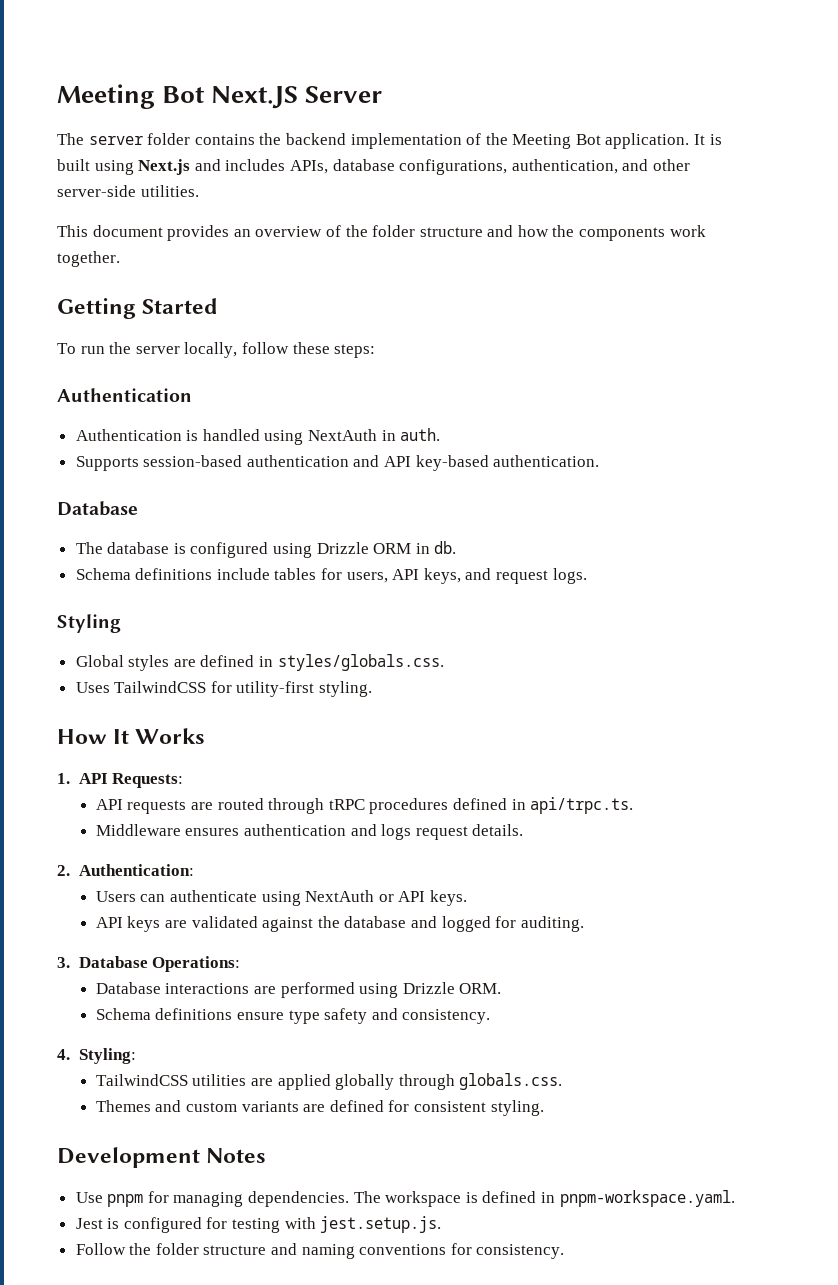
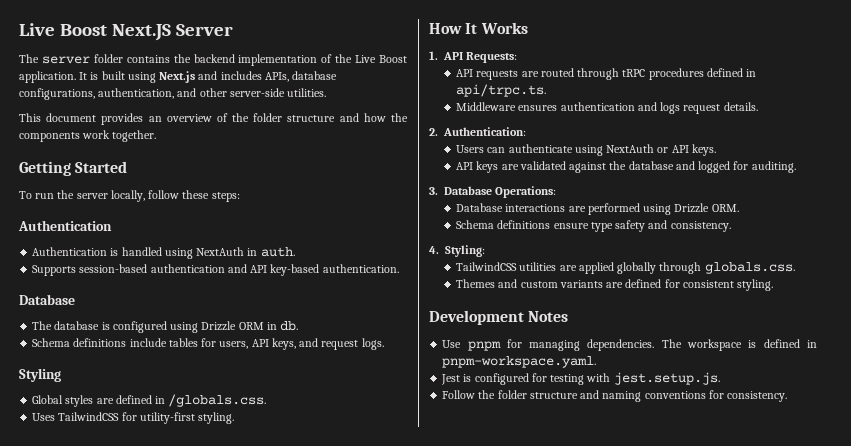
- Meeting Bot Next.JS Server
+ Live Boost Next.JS Server
- The server folder contains the backend implementation of the Meeting Bot application.
+ The server folder contains the backend implementation of the Live Boost application.
- Global styles are defined in styles/globals.css.
+ Global styles are defined in /globals.css.

